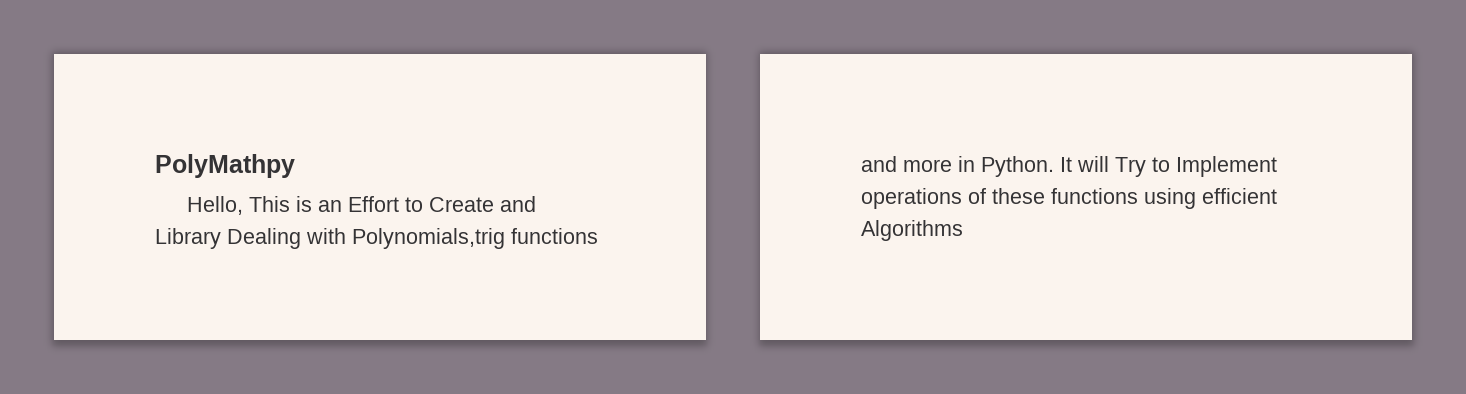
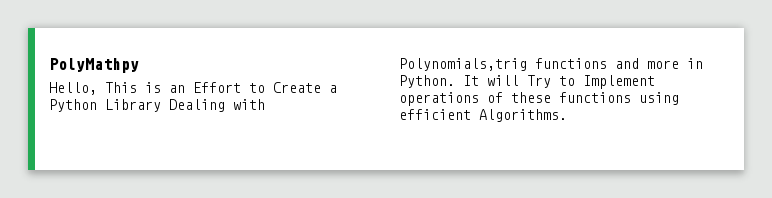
- Hello, This is an Effort to Create and Library Dealing with Polynomials,trig functions and more in Python.
+ Hello, This is an Effort to Create a Python Library Dealing with Polynomials,trig functions and more in Python.
- It will Try to Implement operations of these functions using efficient Algorithms
+ It will Try to Implement operations of these functions using efficient Algorithms.

